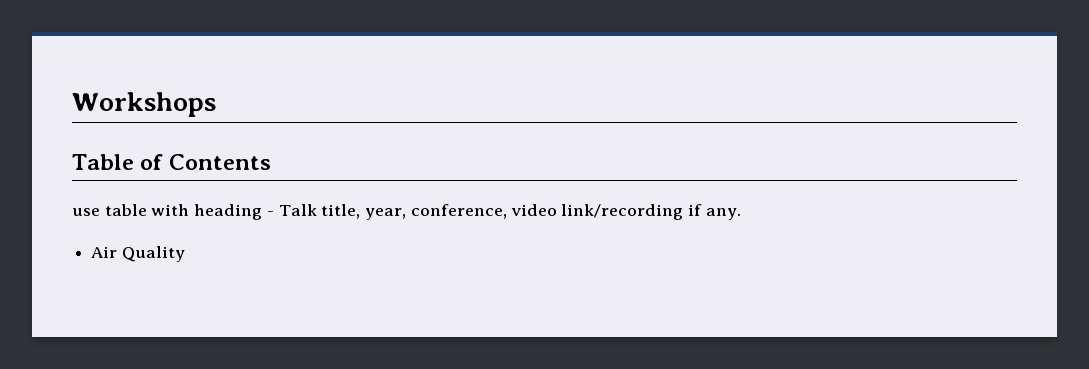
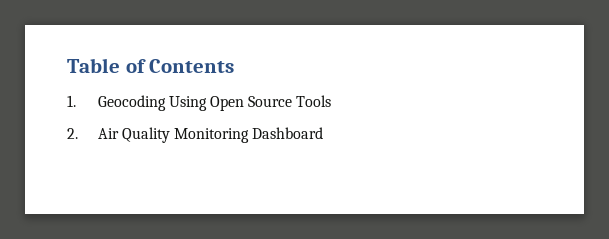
- Workshops
- use table with heading - Talk title, year, conference, video link/recording if any.
- Air Quality
+ 1. Geocoding Using Open Source Tools
+ 2. Air Quality Monitoring Dashboard

